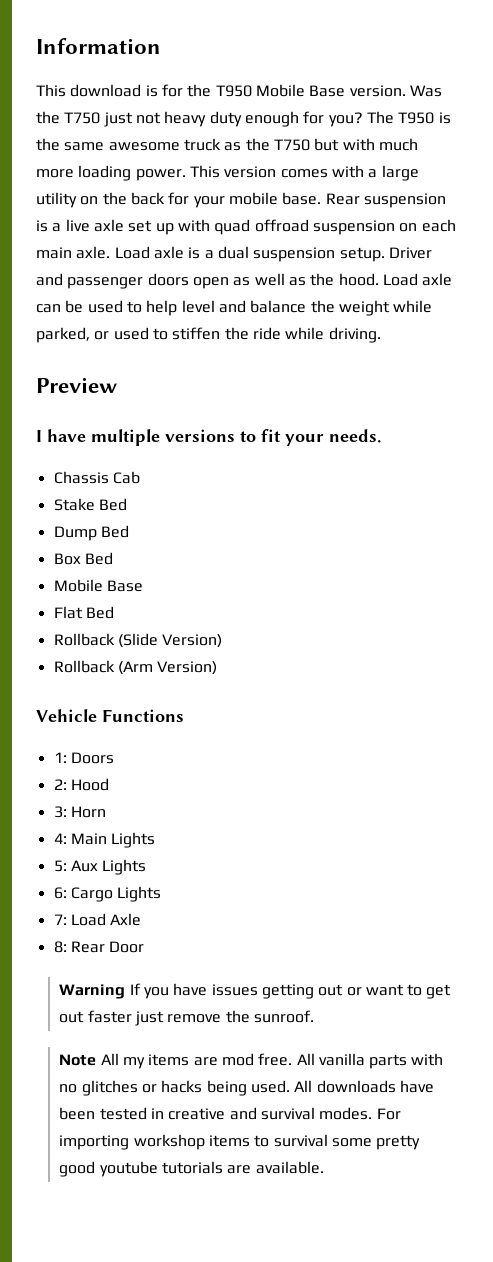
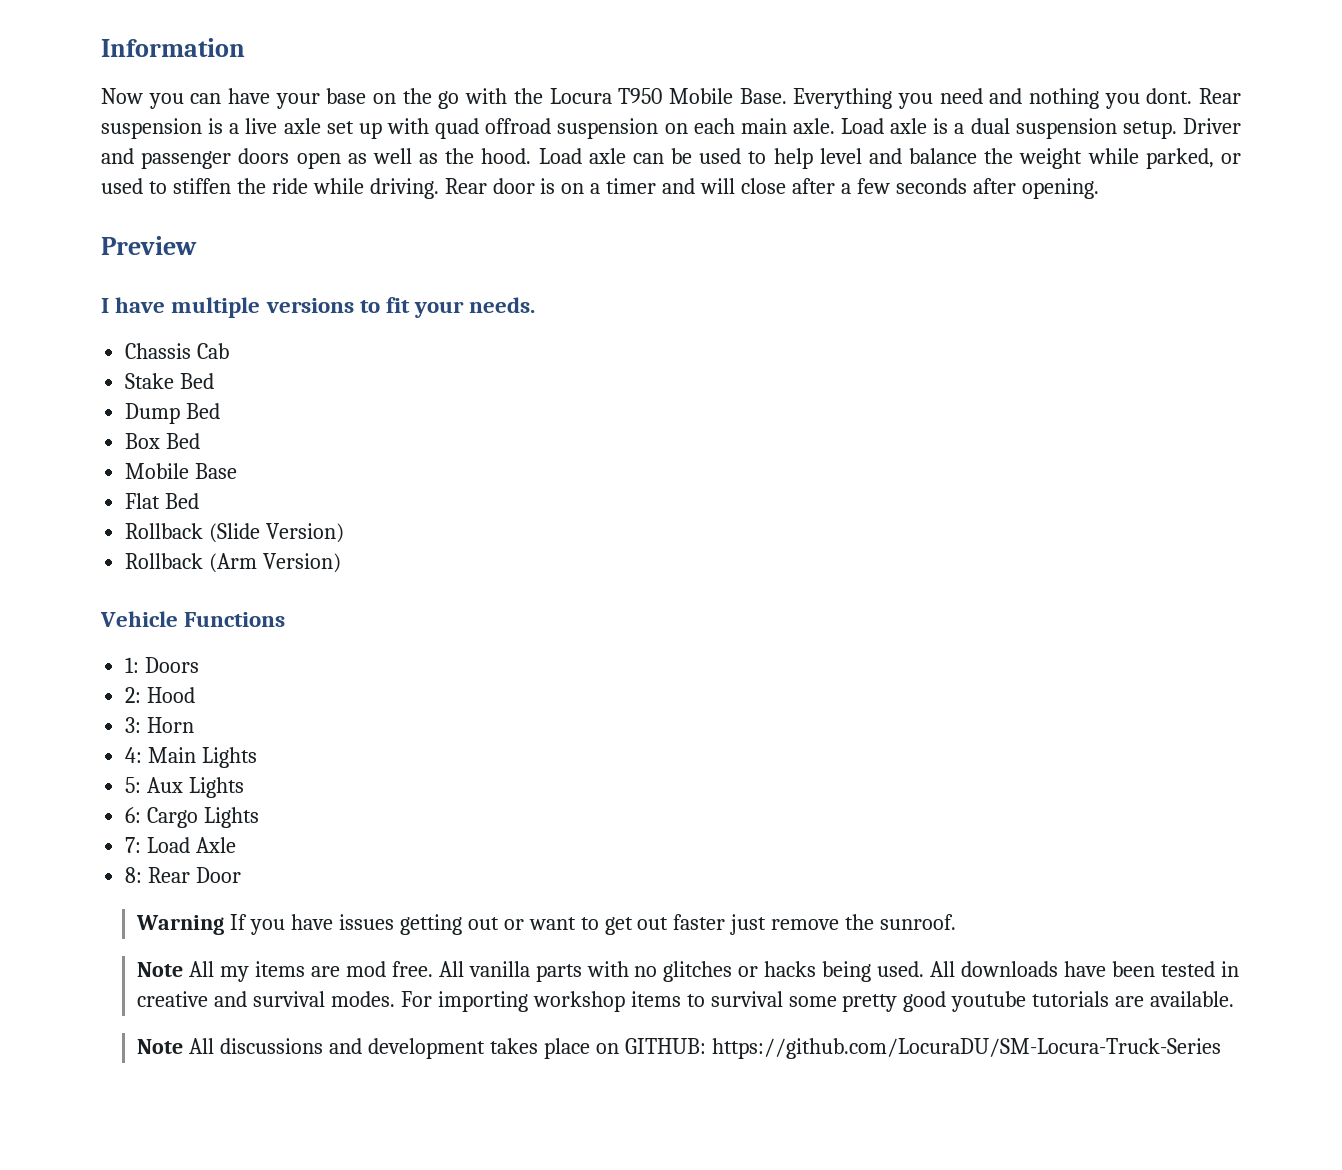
- This download is for the T950 Mobile Base version. Was the T750 just not heavy duty enough for you? The T950 is the same awesome truck as the T750 but with much more loading power. This version comes with a large utility on the back for your mobile base.
+ Now you can have your base on the go with the Locura T950 Mobile Base. Everything you need and nothing you dont.
+ Rear door is on a timer and will close after a few seconds after opening.
+ Note All discussions and development takes place on GITHUB: https://github.com/LocuraDU/SM-Locura-Truck-Series

